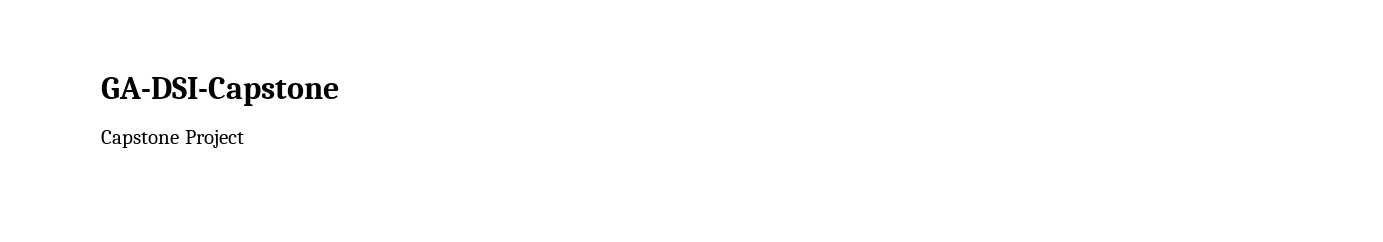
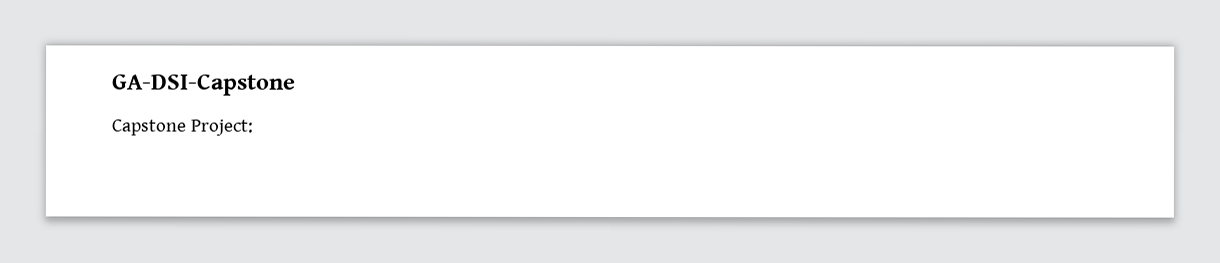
- Capstone Project
+ Capstone Project:

